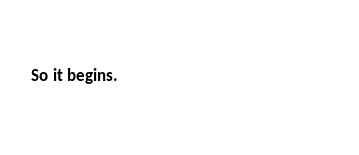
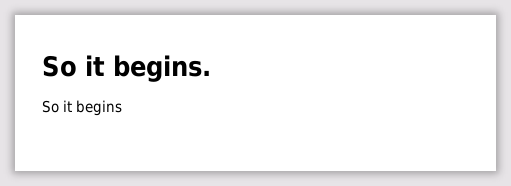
+ So it begins

